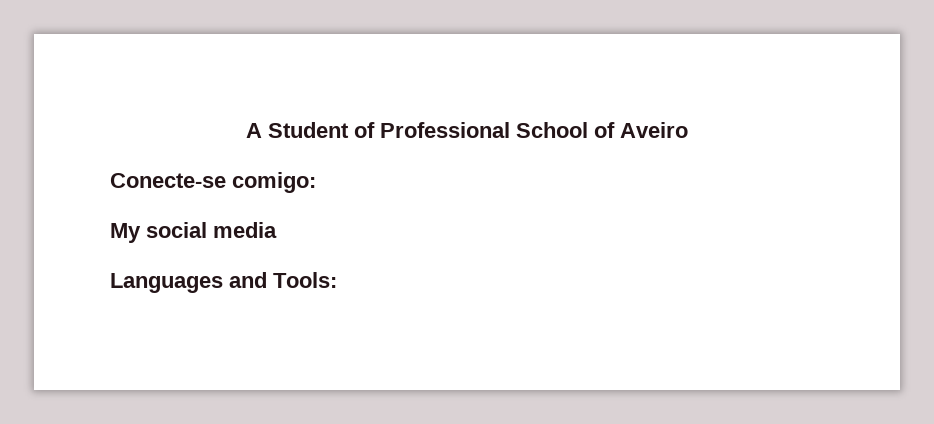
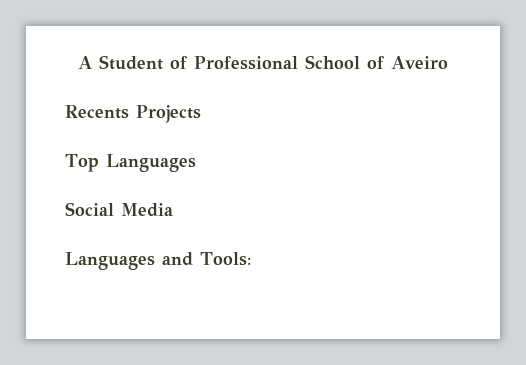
- Conecte-se comigo:
- My social media
+ Recents Projects
+ Top Languages
+ Social Media

